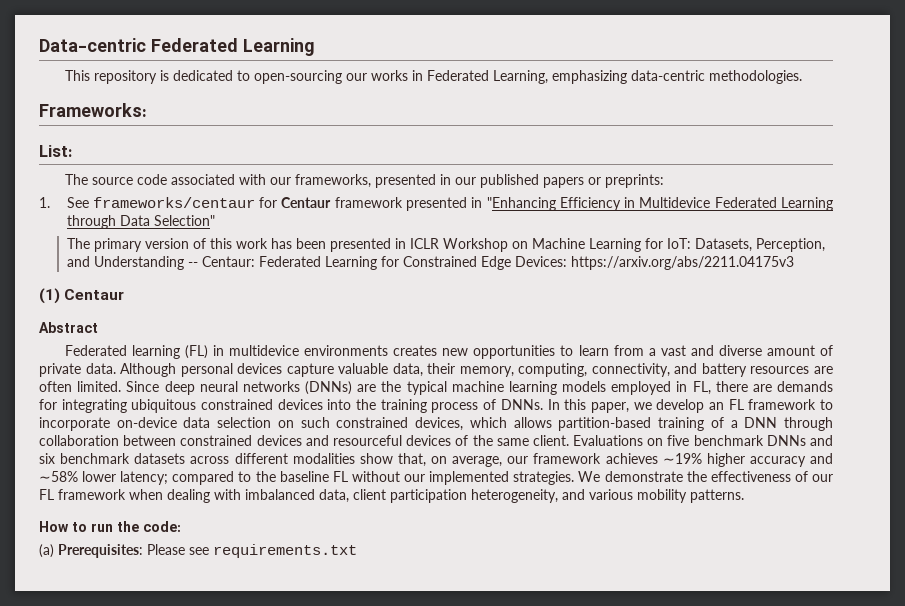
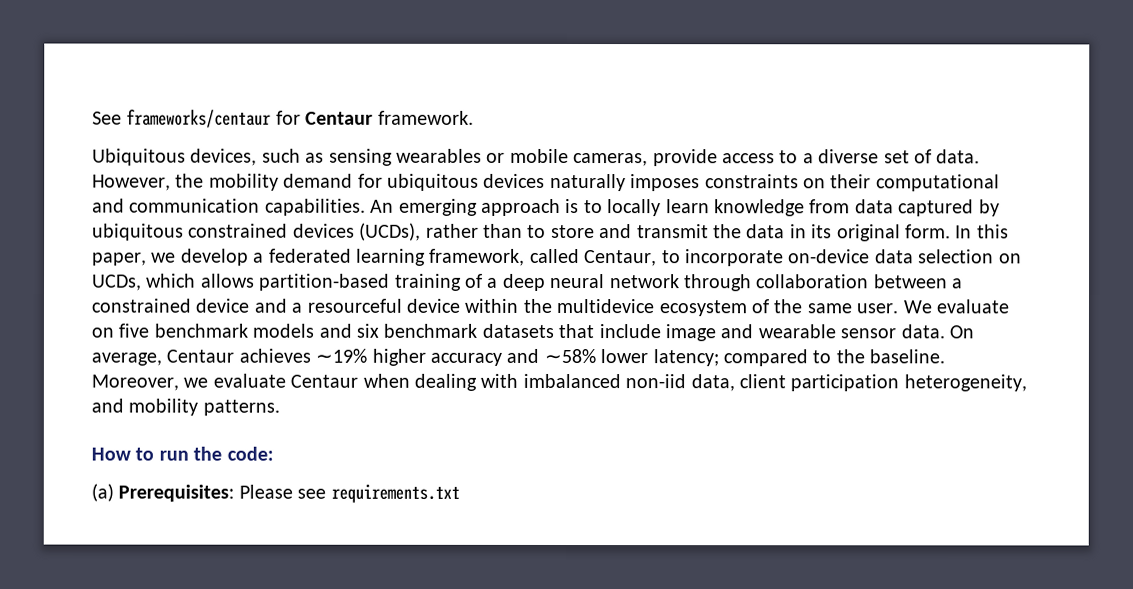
- Data-centric Federated Learning
- This repository is dedicated to open-sourcing our works in Federated Learning, emphasizing data-centric methodologies.
- Frameworks:
- List:
- The source code associated with our frameworks, presented in our published papers or preprints:
- 1. See frameworks/centaur for Centaur framework presented in "Enhancing Efficiency in Multidevice Federated Learning through Data Selection"
- The primary version of this work has been presented in ICLR Workshop on Machine Learning for IoT: Datasets, Perception, and Understanding -- Centaur: Federated Learning for Constrained Edge Devices: https://arxiv.org/abs/2211.04175v3
- (1) Centaur
- Abstract
- Federated learning (FL) in multidevice environments creates new opportunities to learn from a vast and diverse amount of private data. Although personal devices capture valuable data, their memory, computing, connectivity, and battery resources are often limited. Since deep neural networks (DNNs) are the typical machine learning models employed in FL, there are demands for integrating ubiquitous constrained devices into the training process of DNNs.
+ See frameworks/centaur for Centaur framework.
+ Ubiquitous devices, such as sensing wearables or mobile cameras, provide access to a diverse set of data. However, the mobility demand for ubiquitous devices naturally imposes constraints on their computational and communication capabilities. An emerging approach is to locally learn knowledge from data captured by ubiquitous constrained devices (UCDs), rather than to store and transmit the data in its original form.
- In this paper, we develop an FL framework to incorporate on-device data selection on such constrained devices, which allows partition-based training of a DNN through collaboration between constrained devices and resourceful devices of the same client. Evaluations on five benchmark DNNs and six benchmark datasets across different modalities show that, on average, our framework achieves ∼19% higher accuracy and ∼58% lower latency; compared to the baseline FL without our implemented strategies. We demonstrate the effectiveness of our FL framework when dealing with imbalanced data, client participation heterogeneity, and various mobility patterns.
+ In this paper, we develop a federated learning framework, called Centaur, to incorporate on-device data selection on UCDs, which allows partition-based training of a deep neural network through collaboration between a constrained device and a resourceful device within the multidevice ecosystem of the same user. We evaluate on five benchmark models and six benchmark datasets that include image and wearable sensor data. On average, Centaur achieves ∼19% higher accuracy and ∼58% lower latency; compared to the baseline. Moreover, we evaluate Centaur when dealing with imbalanced non-iid data, client participation heterogeneity, and mobility patterns.

